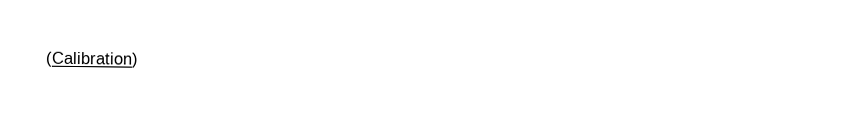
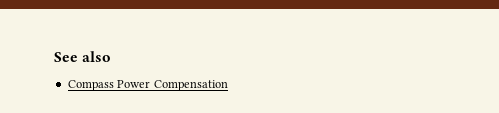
- (Calibration)
+ See also
+ Compass Power Compensation

